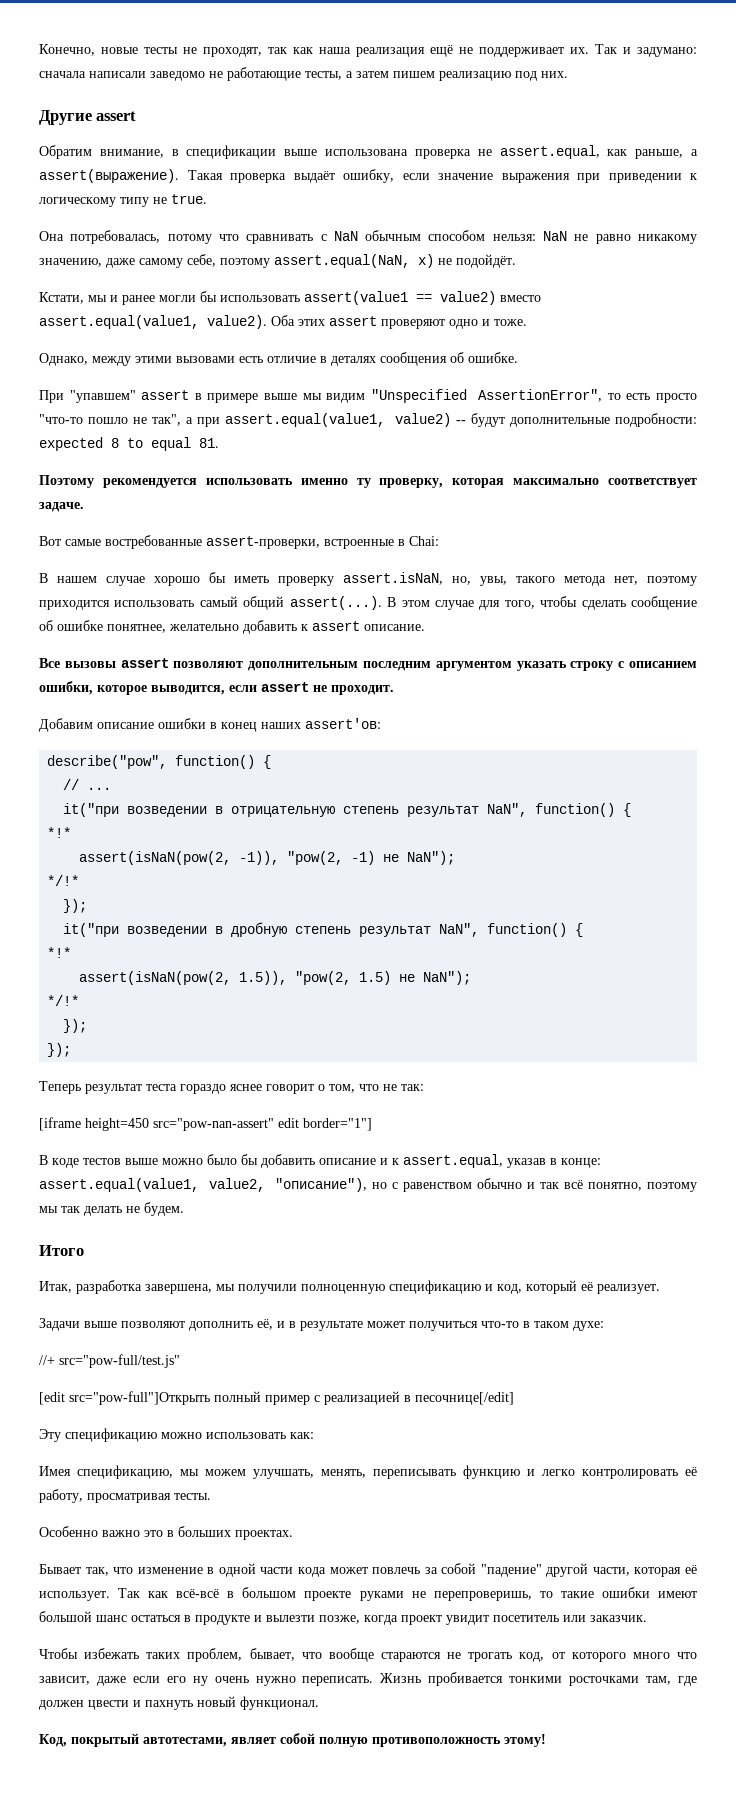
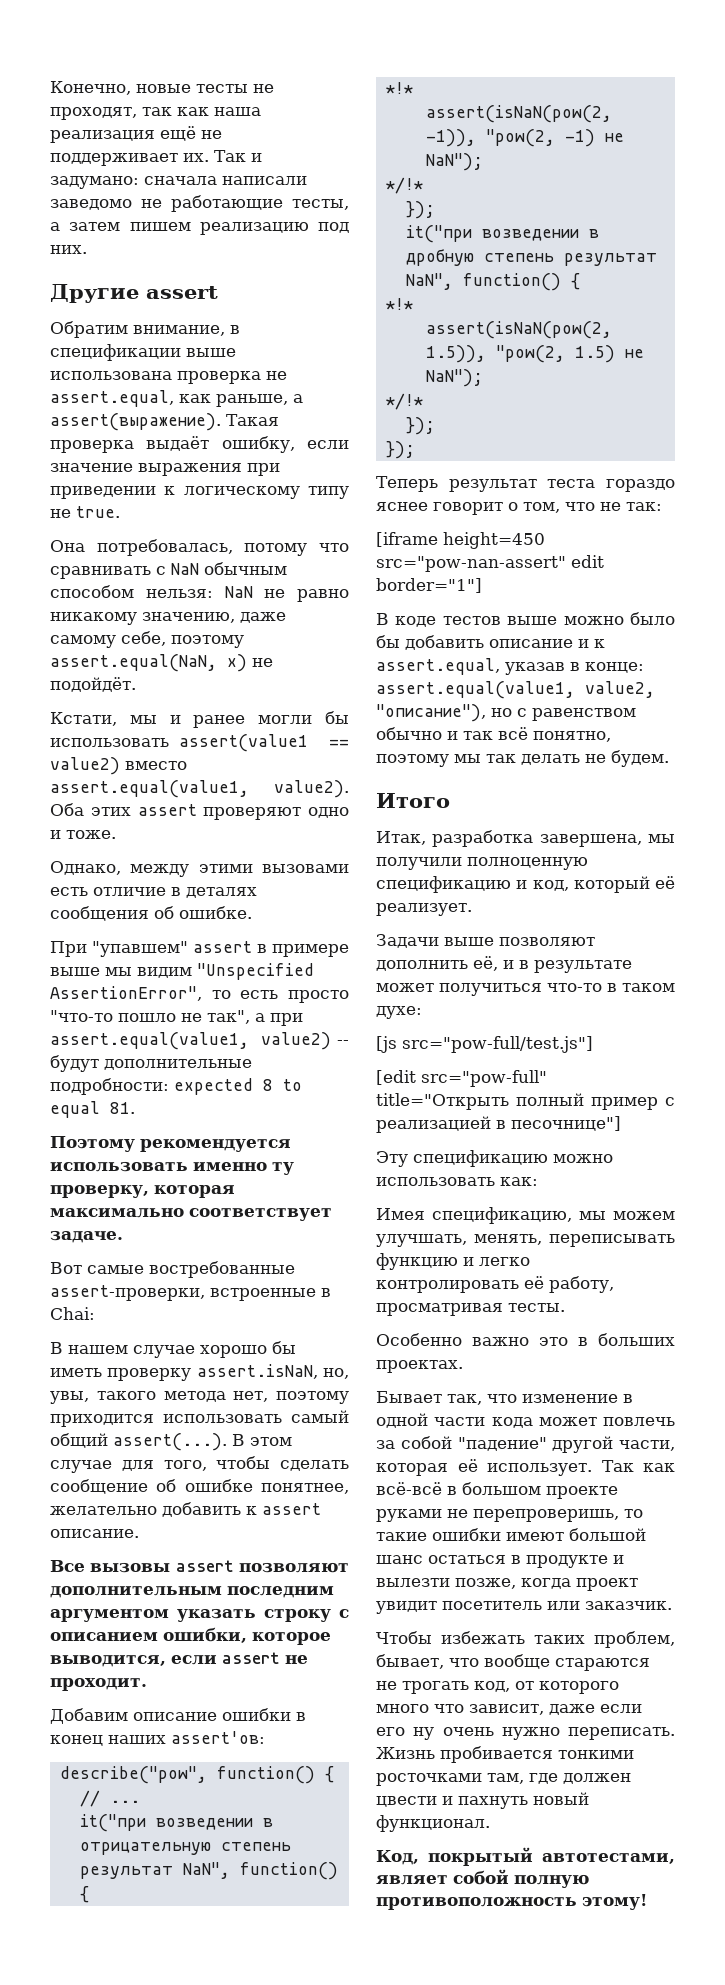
- //+ src="pow-full/test.js"
+ [js src="pow-full/test.js"]
- [edit src="pow-full"]Открыть полный пример с реализацией в песочнице[/edit]
+ [edit src="pow-full" title="Открыть полный пример с реализацией в песочнице"]

